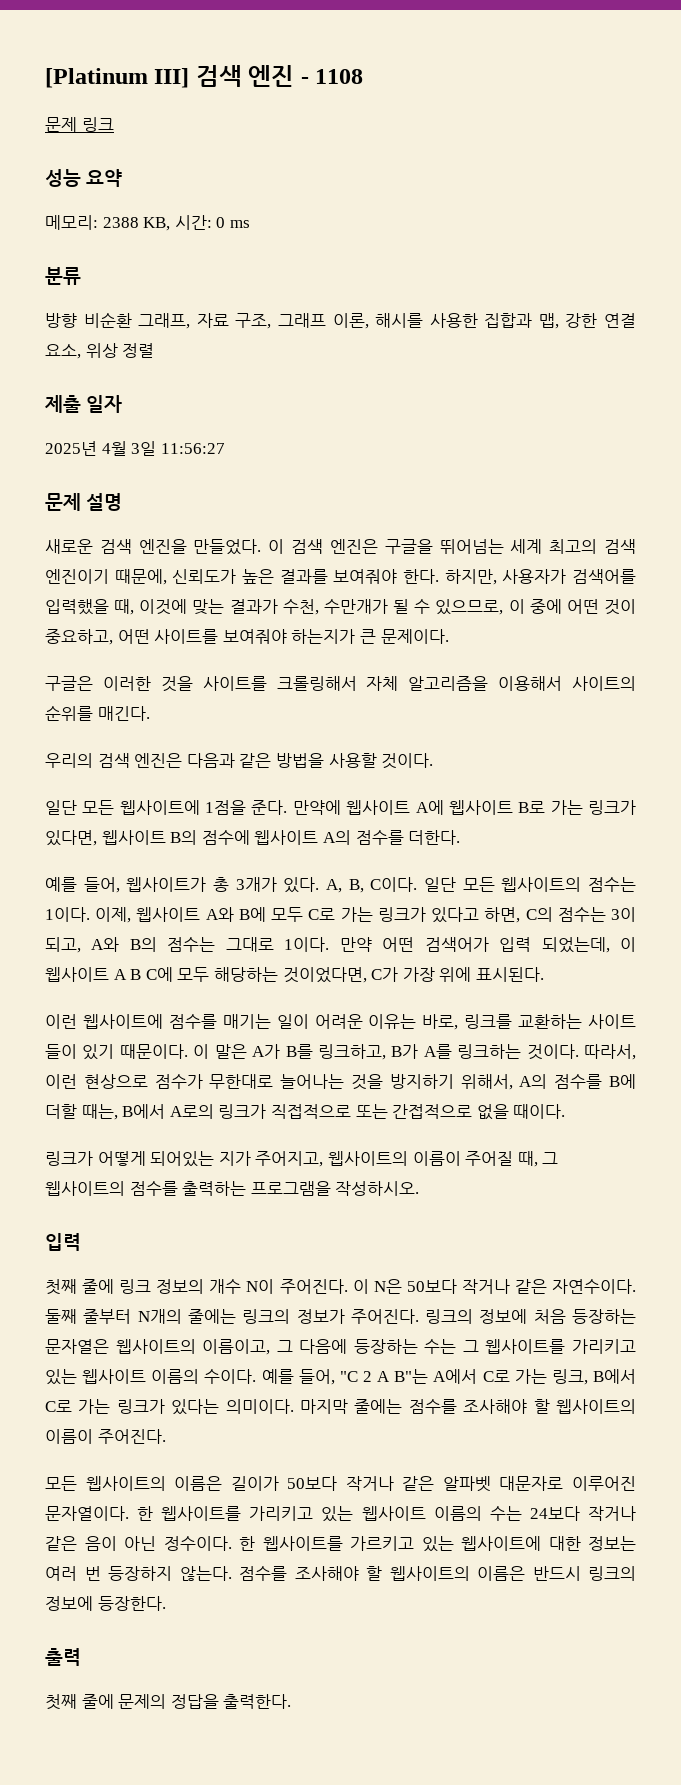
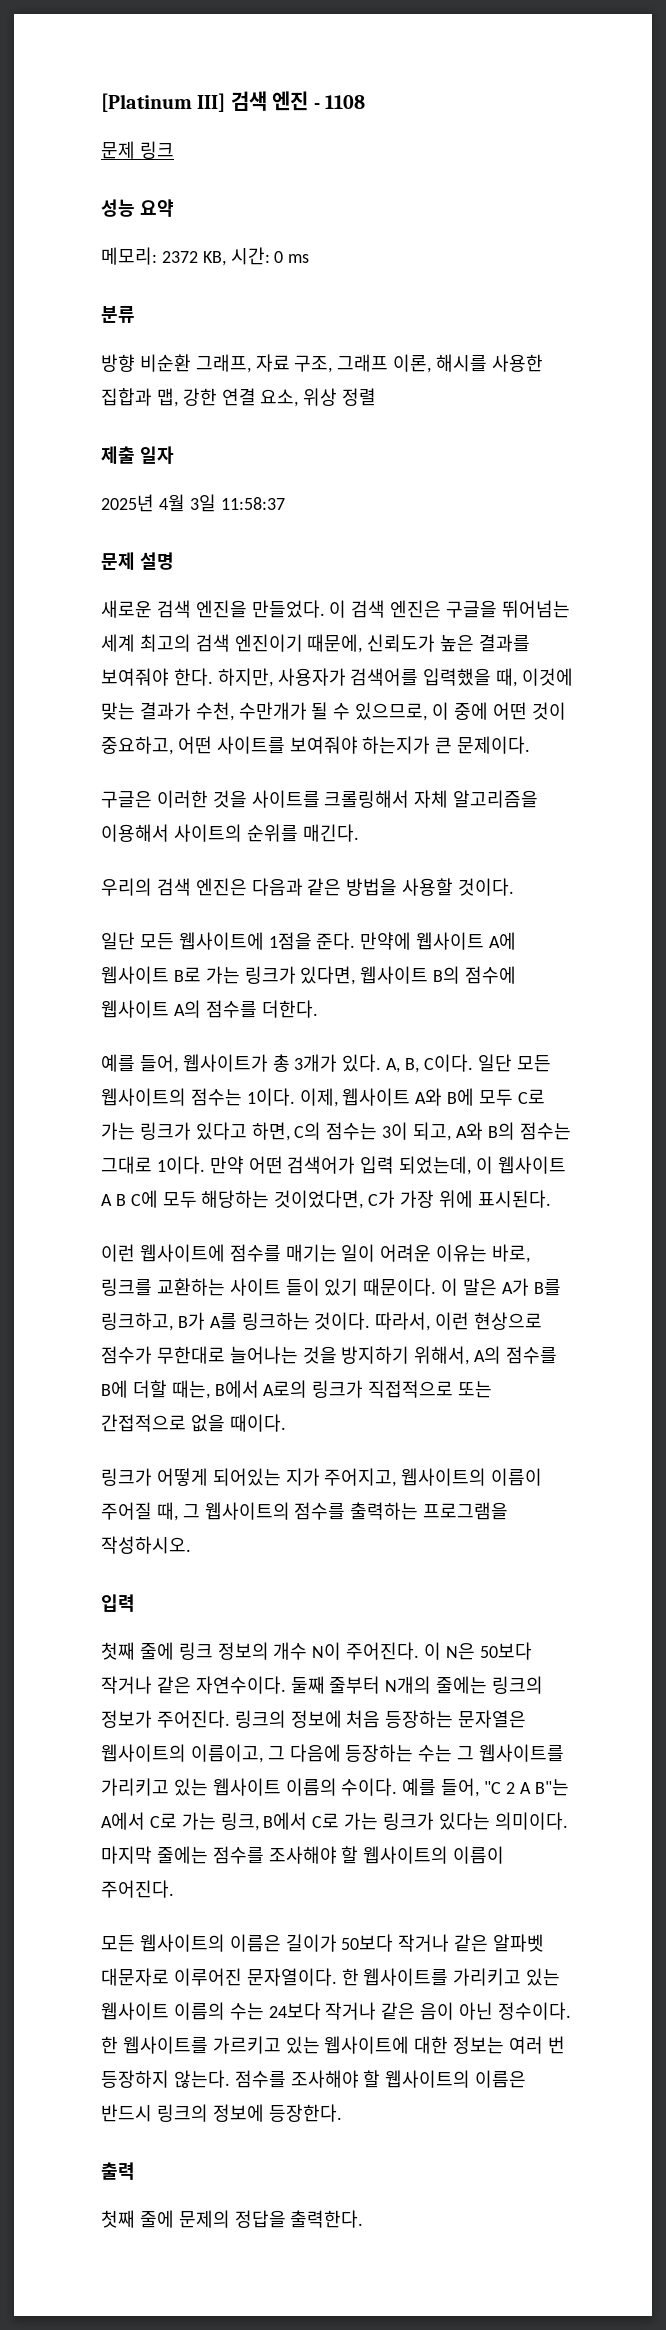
- 메모리: 2388 KB, 시간: 0 ms
+ 메모리: 2372 KB, 시간: 0 ms
- 2025년 4월 3일 11:56:27
+ 2025년 4월 3일 11:58:37

